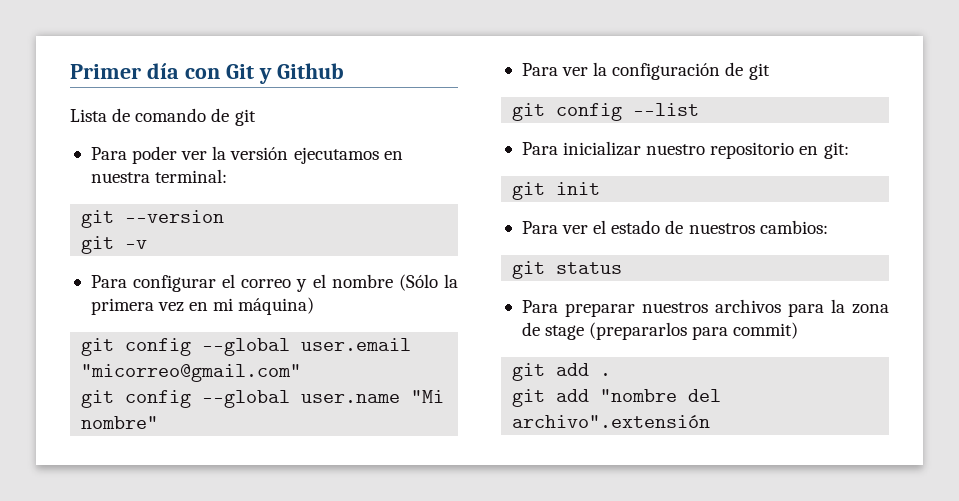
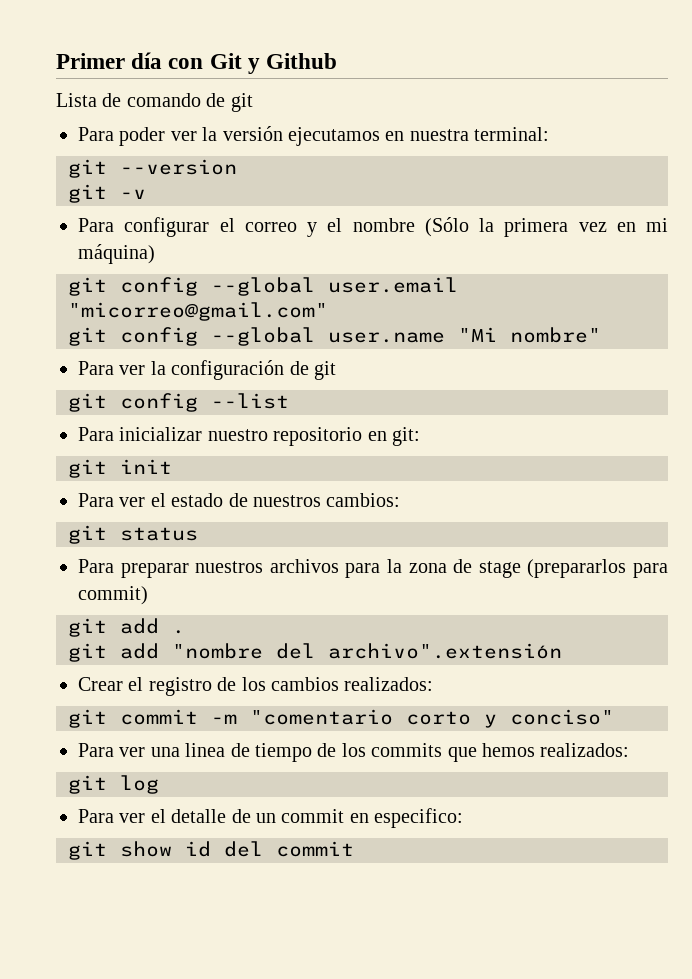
+ Crear el registro de los cambios realizados:
+ git commit -m "comentario corto y conciso"
+ Para ver una linea de tiempo de los commits que hemos realizados:
+ git log
+ Para ver el detalle de un commit en especifico:
+ git show id del commit

